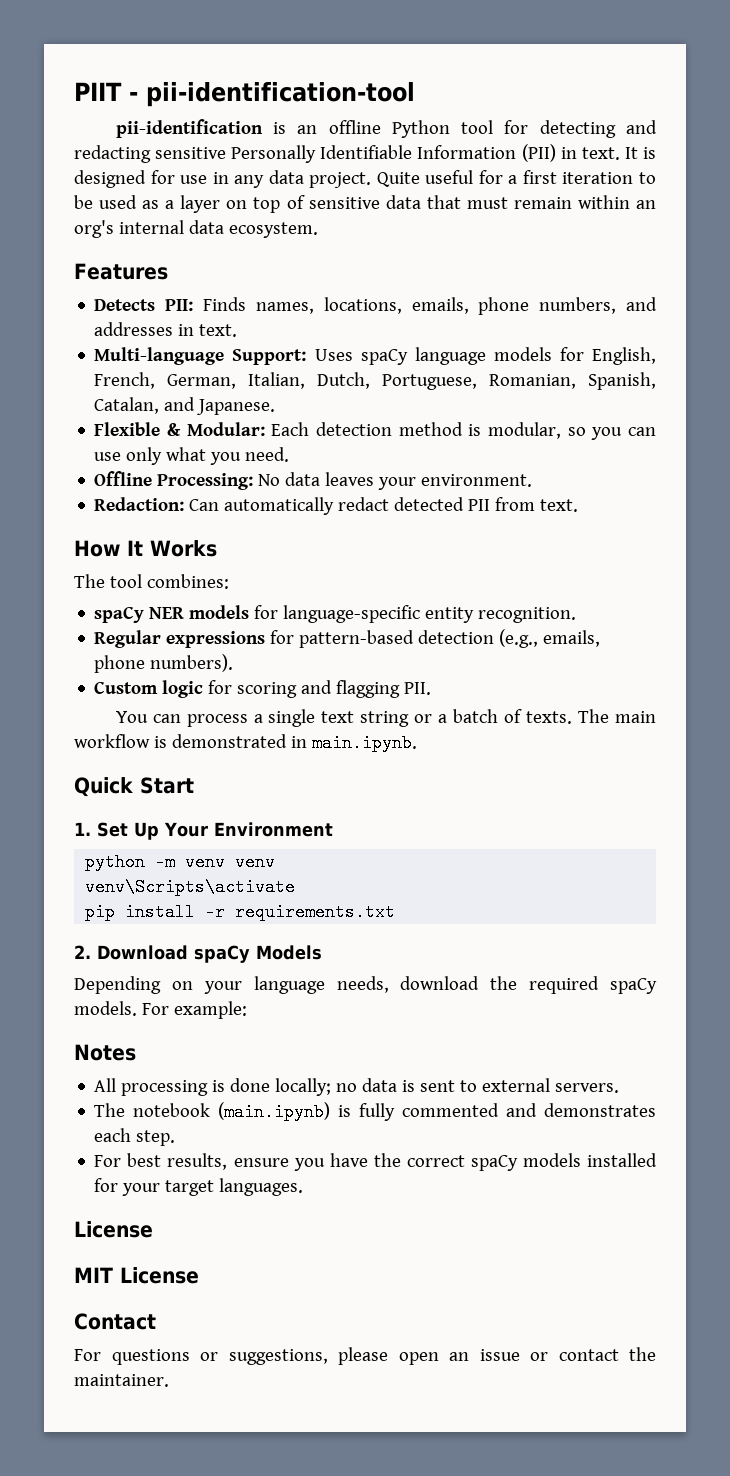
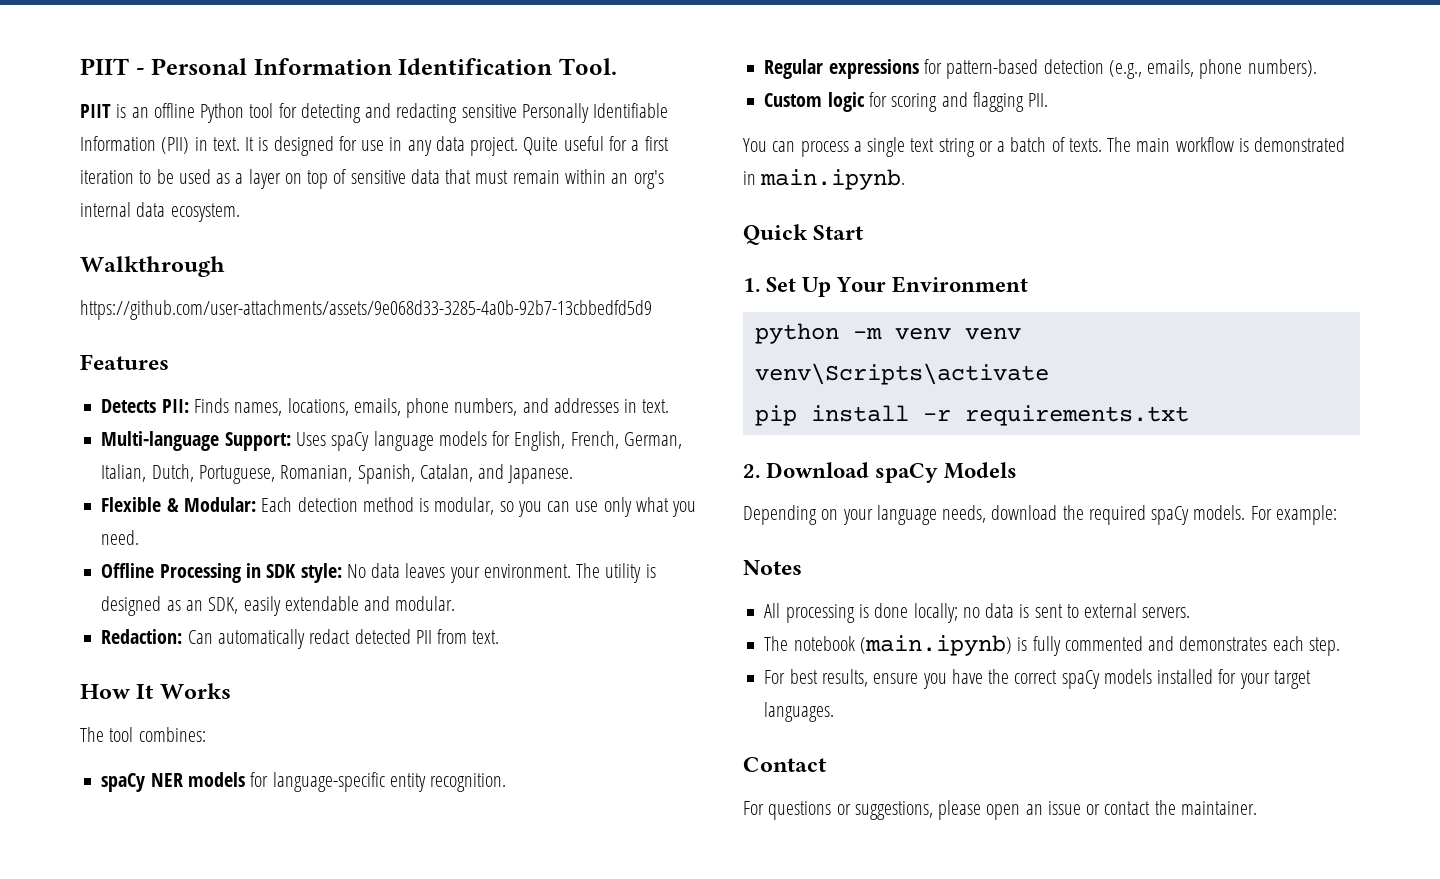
- PIIT - pii-identification-tool
- pii-identification is an offline Python tool for detecting and redacting sensitive Personally Identifiable Information (PII) in text.
+ PIIT - Personal Information Identification Tool.
+ PIIT is an offline Python tool for detecting and redacting sensitive Personally Identifiable Information (PII) in text.
+ Walkthrough
+ https://github.com/user-attachments/assets/9e068d33-3285-4a0b-92b7-13cbbedfd5d9
- Offline Processing: No data leaves your environment.
+ Offline Processing in SDK style: No data leaves your environment. The utility is designed as an SDK, easily extendable and modular.
  For best results, ensure you have the correct spaCy models installed for your target languages.
- License
- MIT License

